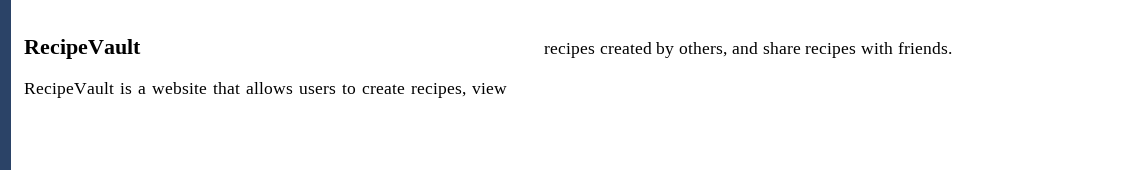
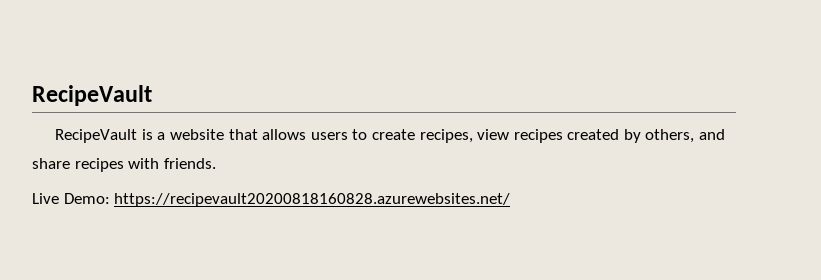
+ Live Demo: https://recipevault20200818160828.azurewebsites.net/

